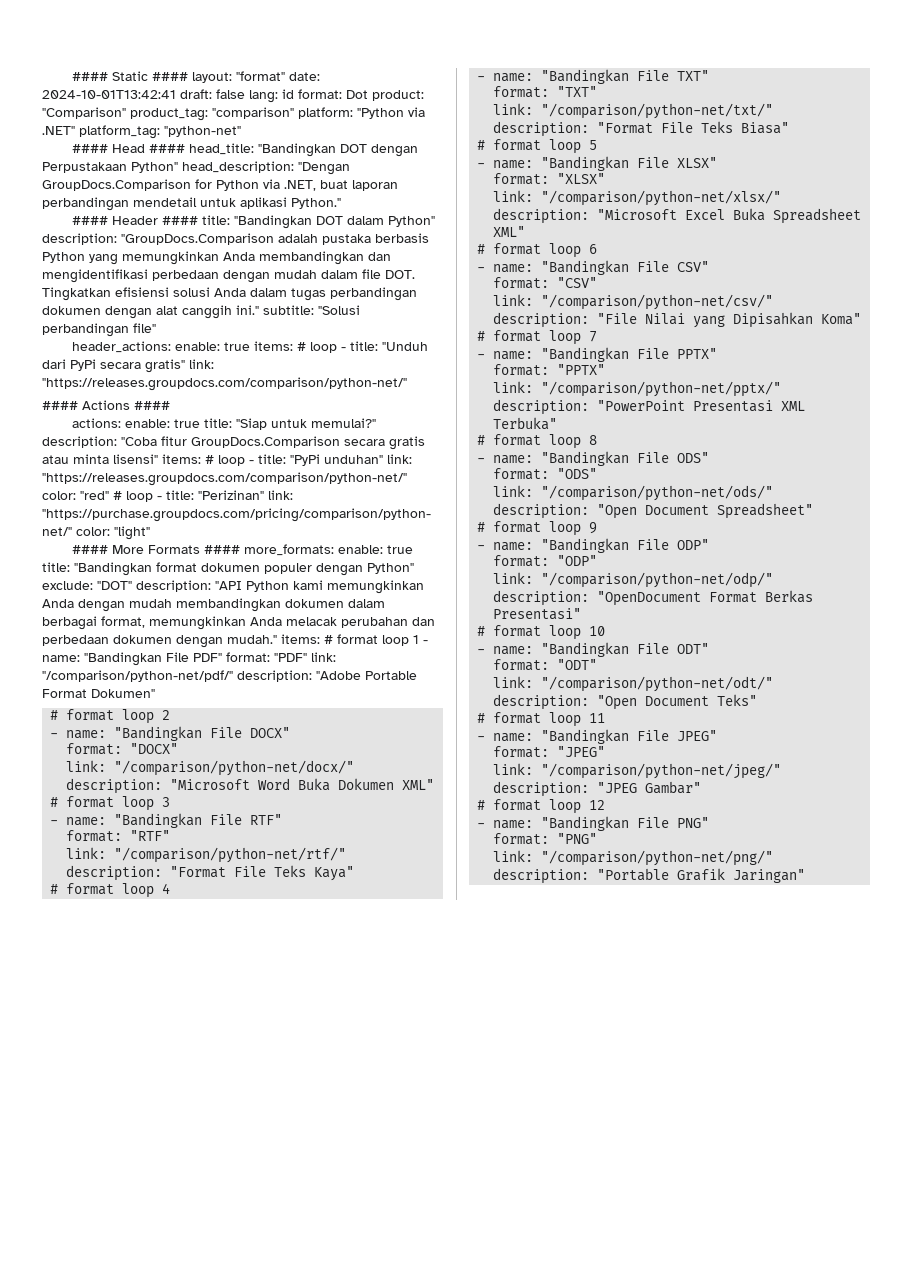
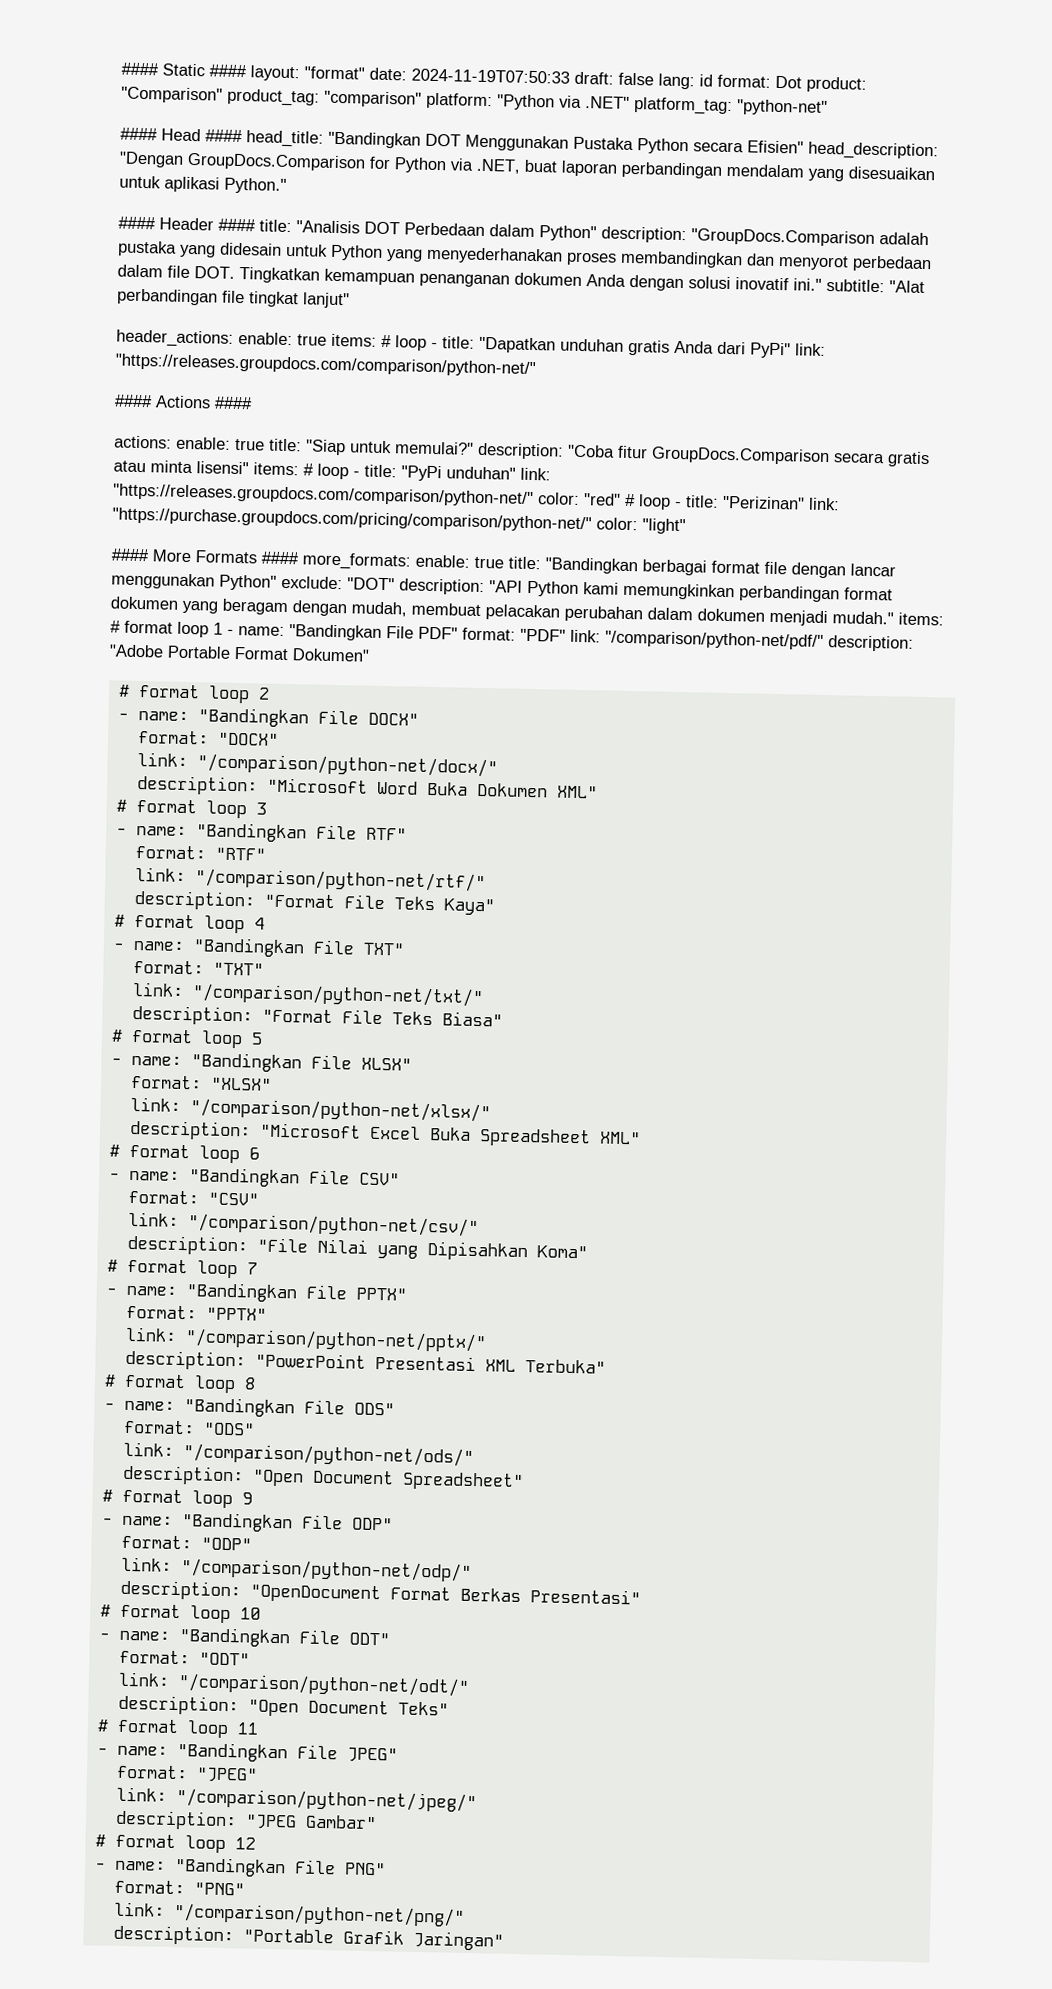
- #### Static #### layout: "format" date: 2024-10-01T13:42:41 draft: false lang: id format: Dot product: "Comparison" product_tag: "comparison" platform: "Python via .NET" platform_tag: "python-net"
+ #### Static #### layout: "format" date: 2024-11-19T07:50:33 draft: false lang: id format: Dot product: "Comparison" product_tag: "comparison" platform: "Python via .NET" platform_tag: "python-net"
- #### Head #### head_title: "Bandingkan DOT dengan Perpustakaan Python" head_description: "Dengan GroupDocs.Comparison for Python via .NET, buat laporan perbandingan mendetail untuk aplikasi Python."
+ #### Head #### head_title: "Bandingkan DOT Menggunakan Pustaka Python secara Efisien" head_description: "Dengan GroupDocs.Comparison for Python via .NET, buat laporan perbandingan mendalam yang disesuaikan untuk aplikasi Python."
- #### Header #### title: "Bandingkan DOT dalam Python" description: "GroupDocs.Comparison adalah pustaka berbasis Python yang memungkinkan Anda membandingkan dan mengidentifikasi perbedaan dengan mudah dalam file DOT. Tingkatkan efisiensi solusi Anda dalam tugas perbandingan dokumen dengan alat canggih ini." subtitle: "Solusi perbandingan file"
+ #### Header #### title: "Analisis DOT Perbedaan dalam Python" description: "GroupDocs.Comparison adalah pustaka yang didesain untuk Python yang menyederhanakan proses membandingkan dan menyorot perbedaan dalam file DOT. Tingkatkan kemampuan penanganan dokumen Anda dengan solusi inovatif ini." subtitle: "Alat perbandingan file tingkat lanjut"
- header_actions: enable: true items: # loop - title: "Unduh dari PyPi secara gratis" link: "https://releases.groupdocs.com/comparison/python-net/"
+ header_actions: enable: true items: # loop - title: "Dapatkan unduhan gratis Anda dari PyPi" link: "https://releases.groupdocs.com/comparison/python-net/"
- #### More Formats #### more_formats: enable: true title: "Bandingkan format dokumen populer dengan Python" exclude: "DOT" description: "API Python kami memungkinkan Anda dengan mudah membandingkan dokumen dalam berbagai format, memungkinkan Anda melacak perubahan dan perbedaan dokumen dengan mudah." items: # format loop 1 - name: "Bandingkan File PDF" format: "PDF" link: "/comparison/python-net/pdf/" description: "Adobe Portable Format Dokumen"
+ #### More Formats #### more_formats: enable: true title: "Bandingkan berbagai format file dengan lancar menggunakan Python" exclude: "DOT" description: "API Python kami memungkinkan perbandingan format dokumen yang beragam dengan mudah, membuat pelacakan perubahan dalam dokumen menjadi mudah." items: # format loop 1 - name: "Bandingkan File PDF" format: "PDF" link: "/comparison/python-net/pdf/" description: "Adobe Portable Format Dokumen"

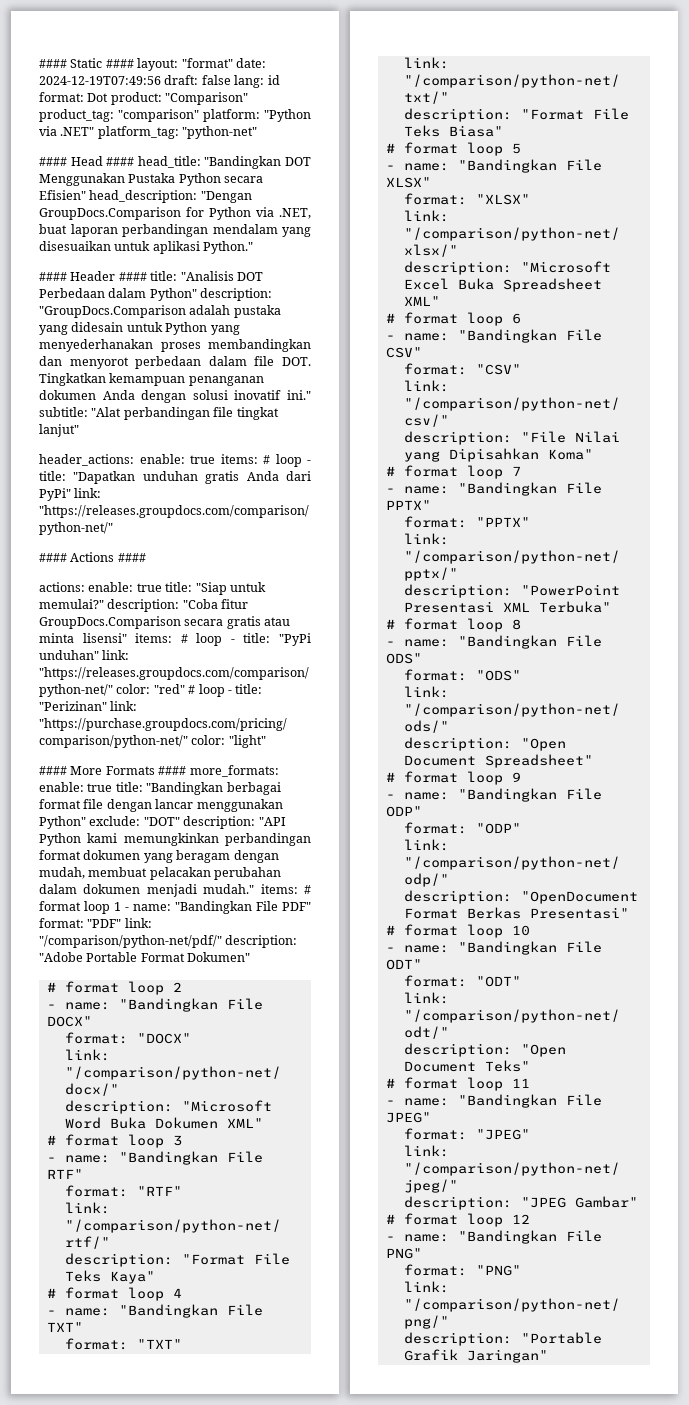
- #### Static #### layout: "format" date: 2024-11-19T07:50:33 draft: false lang: id format: Dot product: "Comparison" product_tag: "comparison" platform: "Python via .NET" platform_tag: "python-net"
+ #### Static #### layout: "format" date: 2024-12-19T07:49:56 draft: false lang: id format: Dot product: "Comparison" product_tag: "comparison" platform: "Python via .NET" platform_tag: "python-net"

